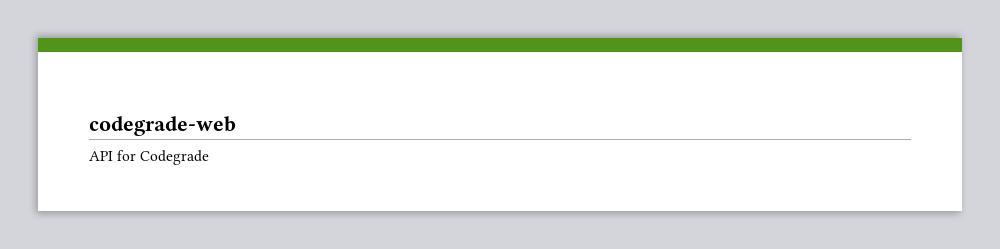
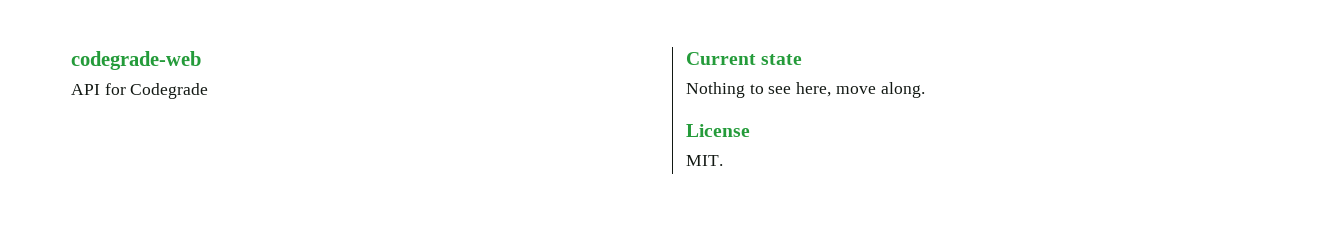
+ Current state
+ Nothing to see here, move along.
+ License
+ MIT.

